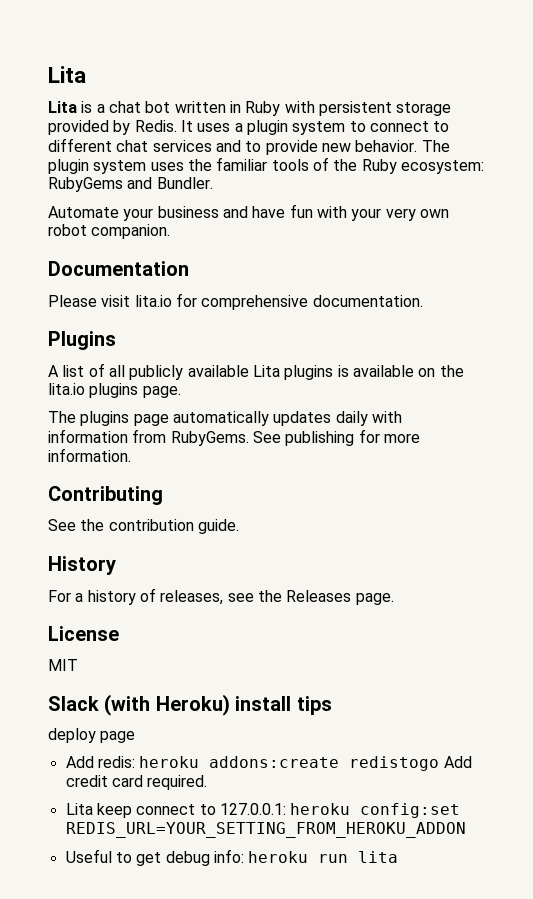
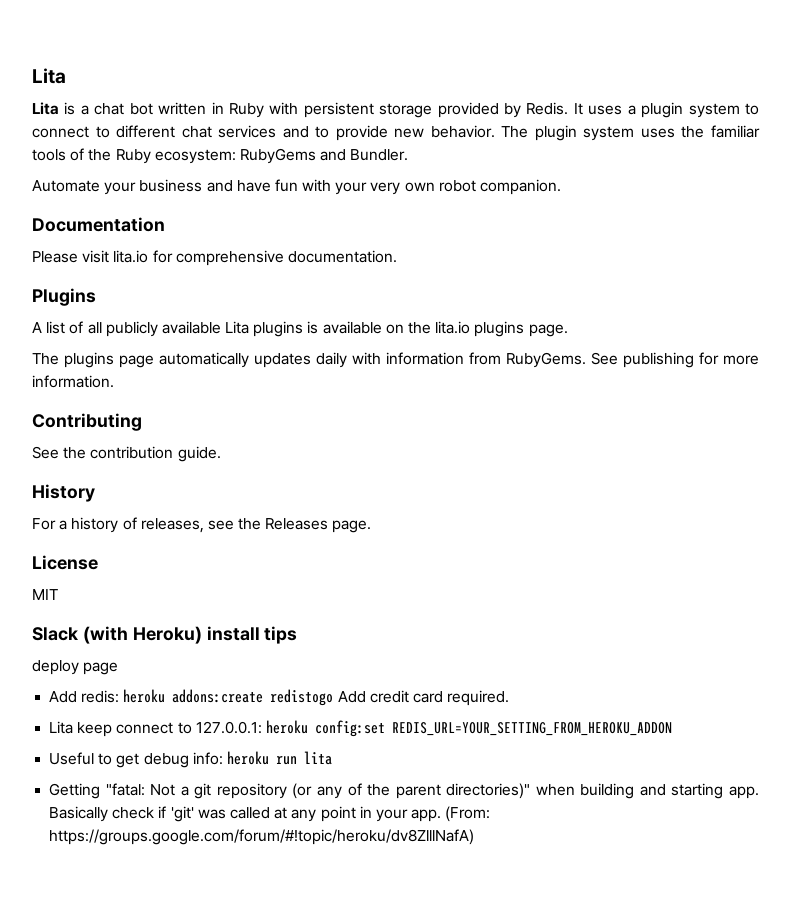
+ Getting "fatal: Not a git repository (or any of the parent directories)" when building and starting app. Basically check if 'git' was called at any point in your app. (From: https://groups.google.com/forum/#!topic/heroku/dv8ZlllNafA)

